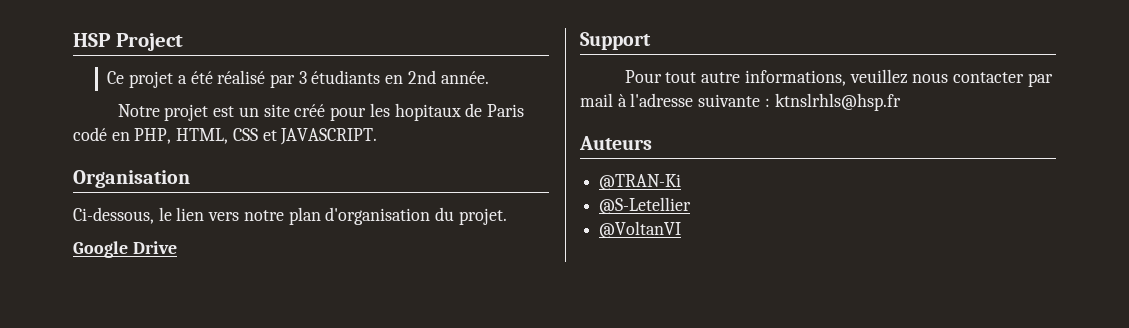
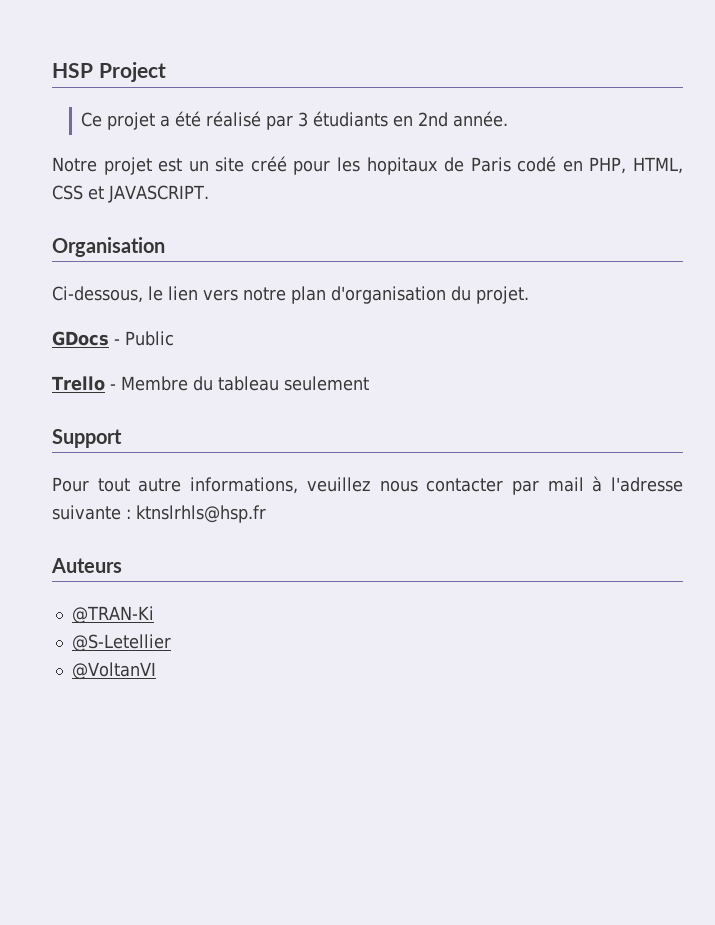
- Google Drive
+ GDocs - Public
+ Trello - Membre du tableau seulement

